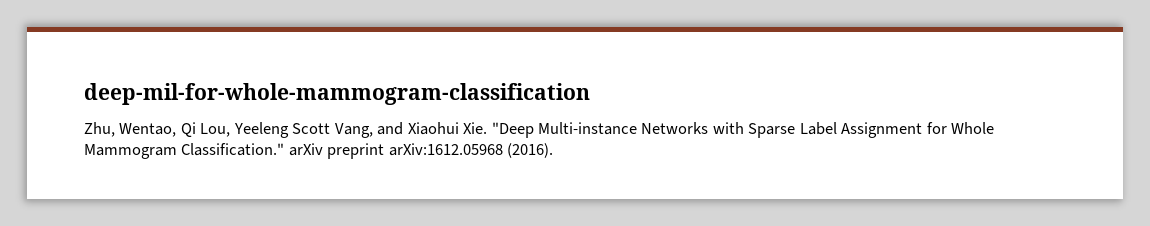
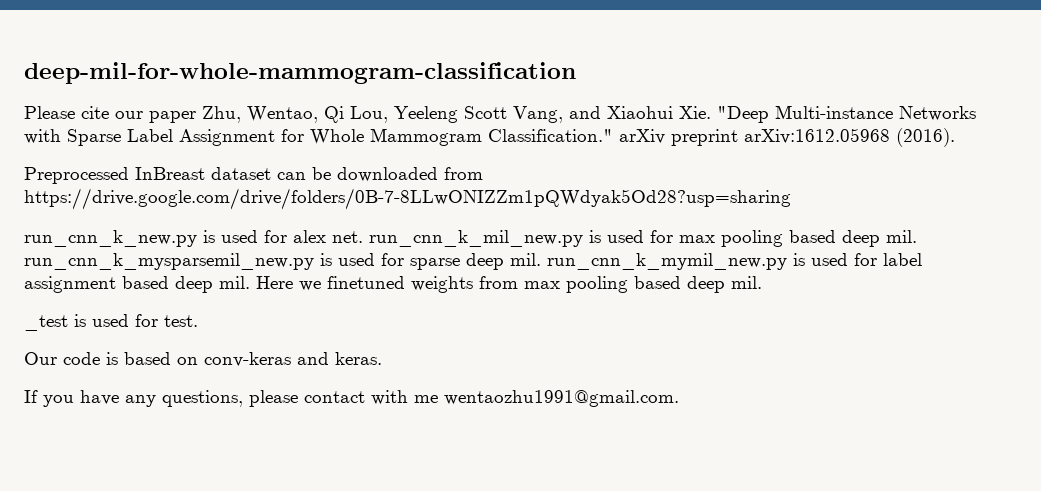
- Zhu, Wentao, Qi Lou, Yeeleng Scott Vang, and Xiaohui Xie. "Deep Multi-instance Networks with Sparse Label Assignment for Whole Mammogram Classification." arXiv preprint arXiv:1612.05968 (2016).
+ Please cite our paper Zhu, Wentao, Qi Lou, Yeeleng Scott Vang, and Xiaohui Xie. "Deep Multi-instance Networks with Sparse Label Assignment for Whole Mammogram Classification." arXiv preprint arXiv:1612.05968 (2016).
+ Preprocessed InBreast dataset can be downloaded from https://drive.google.com/drive/folders/0B-7-8LLwONIZZm1pQWdyak5Od28?usp=sharing
+ run_cnn_k_new.py is used for alex net. run_cnn_k_mil_new.py is used for max pooling based deep mil. run_cnn_k_mysparsemil_new.py is used for sparse deep mil. run_cnn_k_mymil_new.py is used for label assignment based deep mil. Here we finetuned weights from max pooling based deep mil.
+ _test is used for test.
+ Our code is based on conv-keras and keras.
+ If you have any questions, please contact with me wentaozhu1991@gmail.com.

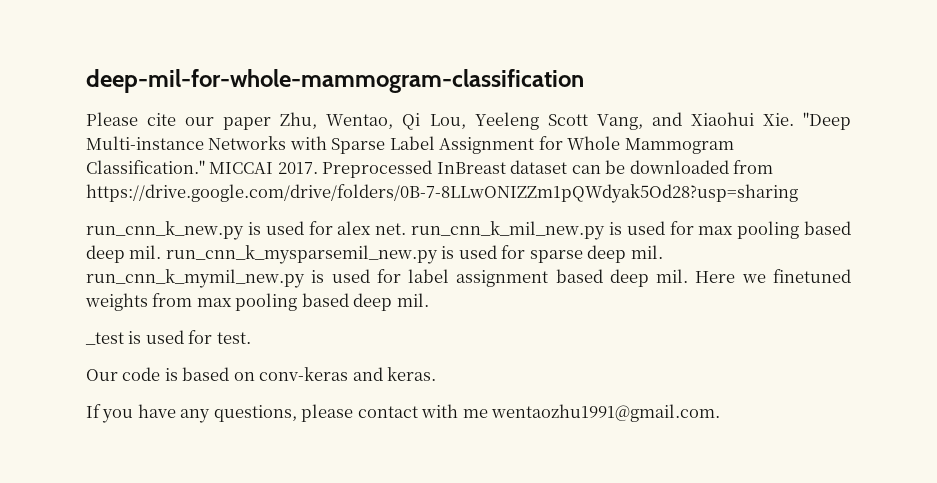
- Please cite our paper Zhu, Wentao, Qi Lou, Yeeleng Scott Vang, and Xiaohui Xie. "Deep Multi-instance Networks with Sparse Label Assignment for Whole Mammogram Classification." arXiv preprint arXiv:1612.05968 (2016).
- Preprocessed InBreast dataset can be downloaded from https://drive.google.com/drive/folders/0B-7-8LLwONIZZm1pQWdyak5Od28?usp=sharing
+ Please cite our paper Zhu, Wentao, Qi Lou, Yeeleng Scott Vang, and Xiaohui Xie. "Deep Multi-instance Networks with Sparse Label Assignment for Whole Mammogram Classification." MICCAI 2017. Preprocessed InBreast dataset can be downloaded from https://drive.google.com/drive/folders/0B-7-8LLwONIZZm1pQWdyak5Od28?usp=sharing

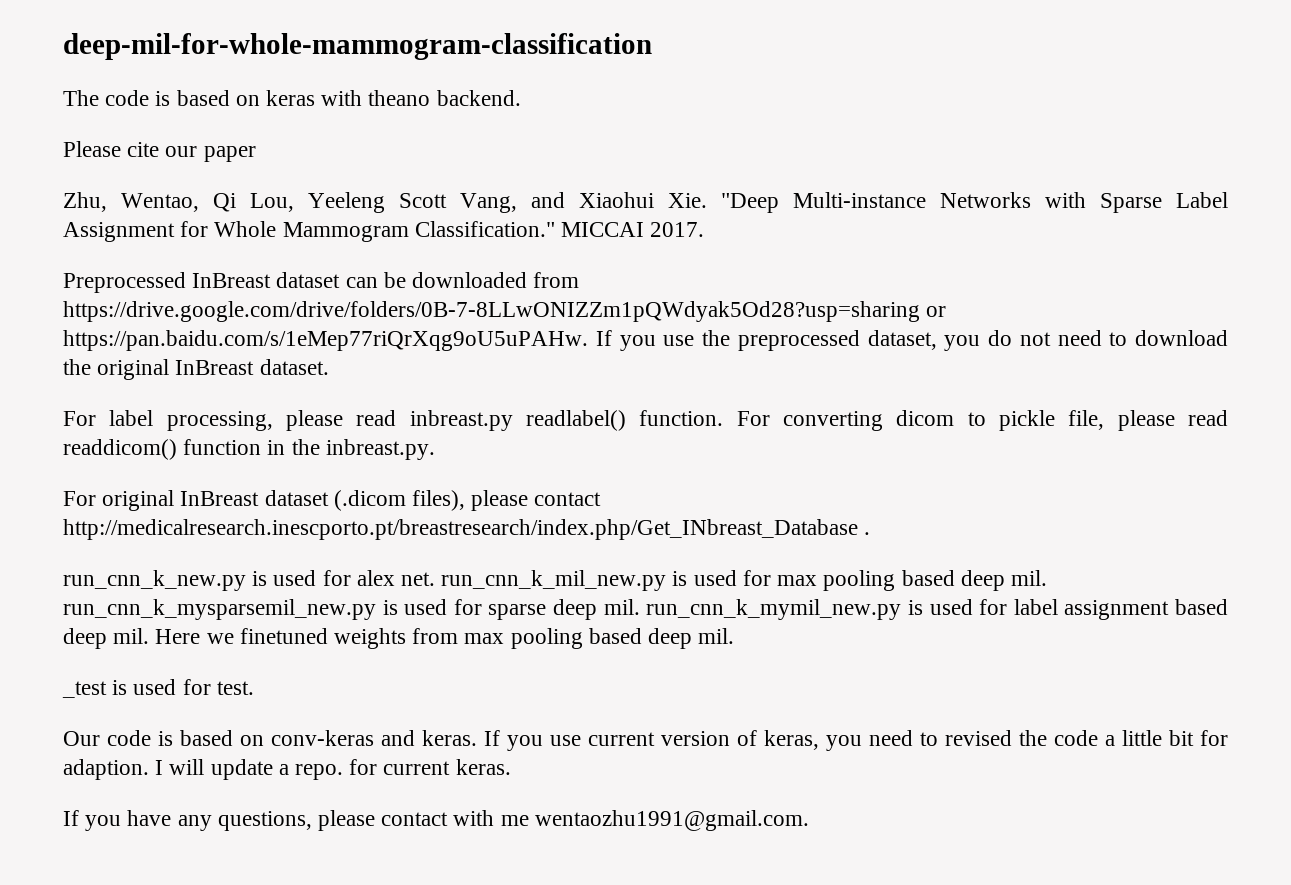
+ The code is based on keras with theano backend.
- Please cite our paper Zhu, Wentao, Qi Lou, Yeeleng Scott Vang, and Xiaohui Xie. "Deep Multi-instance Networks with Sparse Label Assignment for Whole Mammogram Classification."
+ Please cite our paper
+ Zhu, Wentao, Qi Lou, Yeeleng Scott Vang, and Xiaohui Xie. "Deep Multi-instance Networks with Sparse Label Assignment for Whole Mammogram Classification."
- MICCAI 2017. Preprocessed InBreast dataset can be downloaded from https://drive.google.com/drive/folders/0B-7-8LLwONIZZm1pQWdyak5Od28?usp=sharing
+ MICCAI 2017.
+ Preprocessed InBreast dataset can be downloaded from https://drive.google.com/drive/folders/0B-7-8LLwONIZZm1pQWdyak5Od28?usp=sharing or https://pan.baidu.com/s/1eMep77riQrXqg9oU5uPAHw. If you use the preprocessed dataset, you do not need to download the original InBreast dataset.
+ For label processing, please read inbreast.py readlabel() function. For converting dicom to pickle file, please read readdicom() function in the inbreast.py.
+ For original InBreast dataset (.dicom files), please contact http://medicalresearch.inescporto.pt/breastresearch/index.php/Get_INbreast_Database .
+ If you use current version of keras, you need to revised the code a little bit for adaption. I will update a repo. for current keras.

